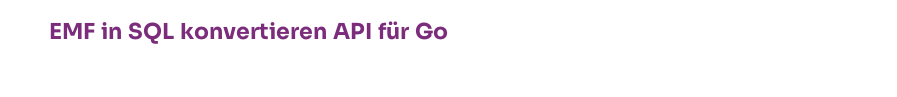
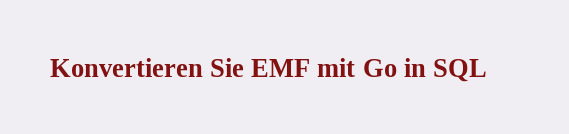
- EMF in SQL konvertieren API für Go
+ Konvertieren Sie EMF mit Go in SQL

